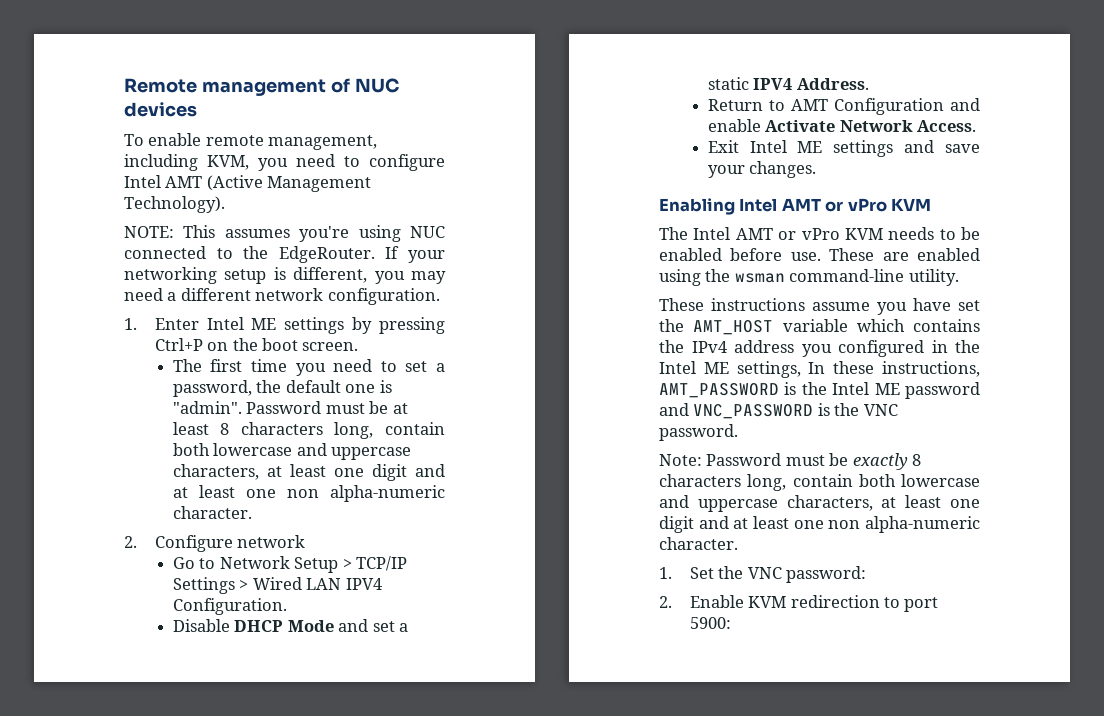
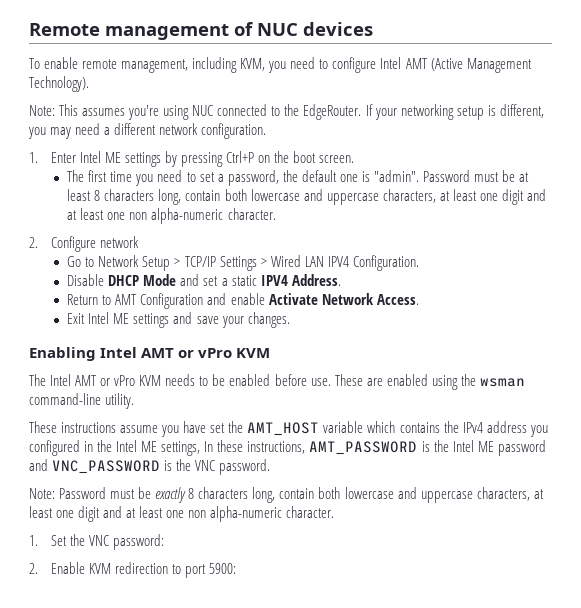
- NOTE: This assumes you're using NUC connected to the EdgeRouter.
+ Note: This assumes you're using NUC connected to the EdgeRouter.

